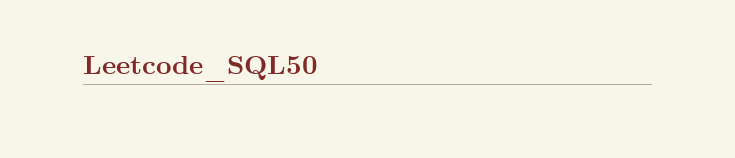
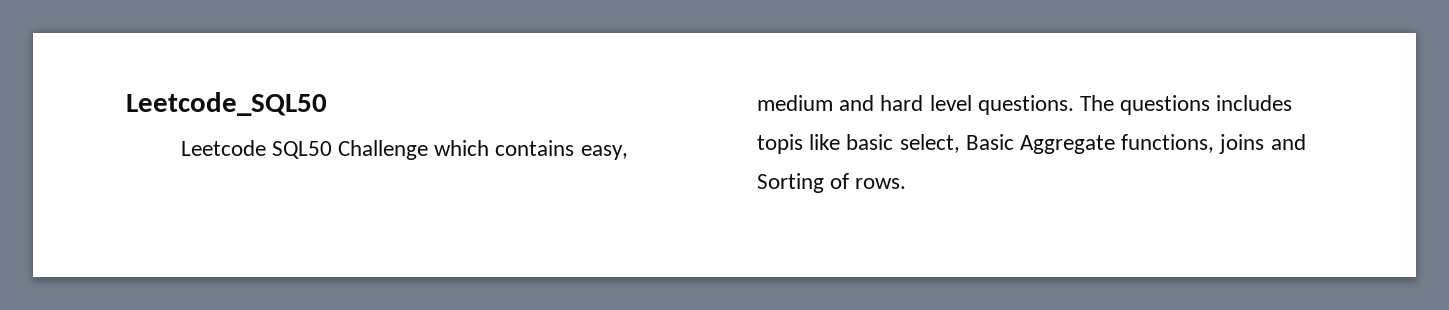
+ Leetcode SQL50 Challenge which contains easy, medium and hard level questions. The questions includes topis like basic select, Basic Aggregate functions, joins and Sorting of rows.

